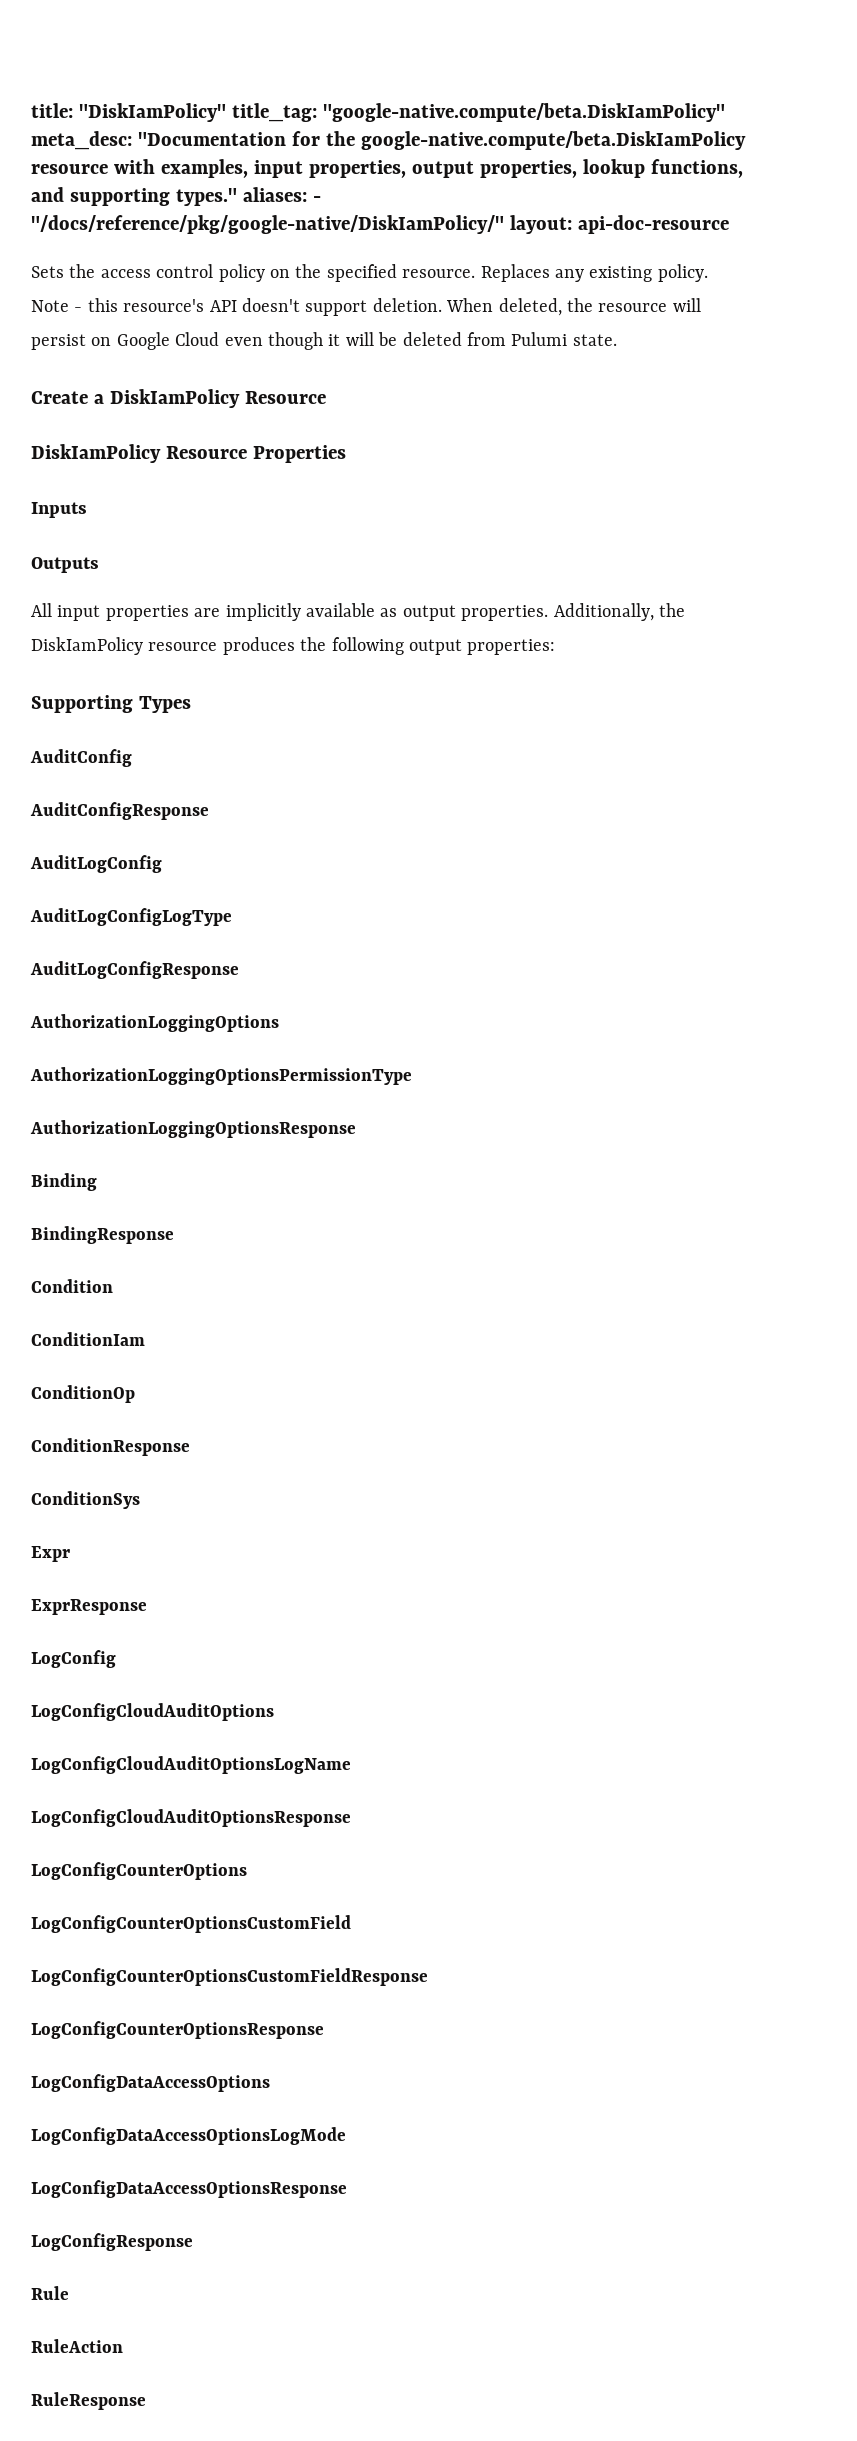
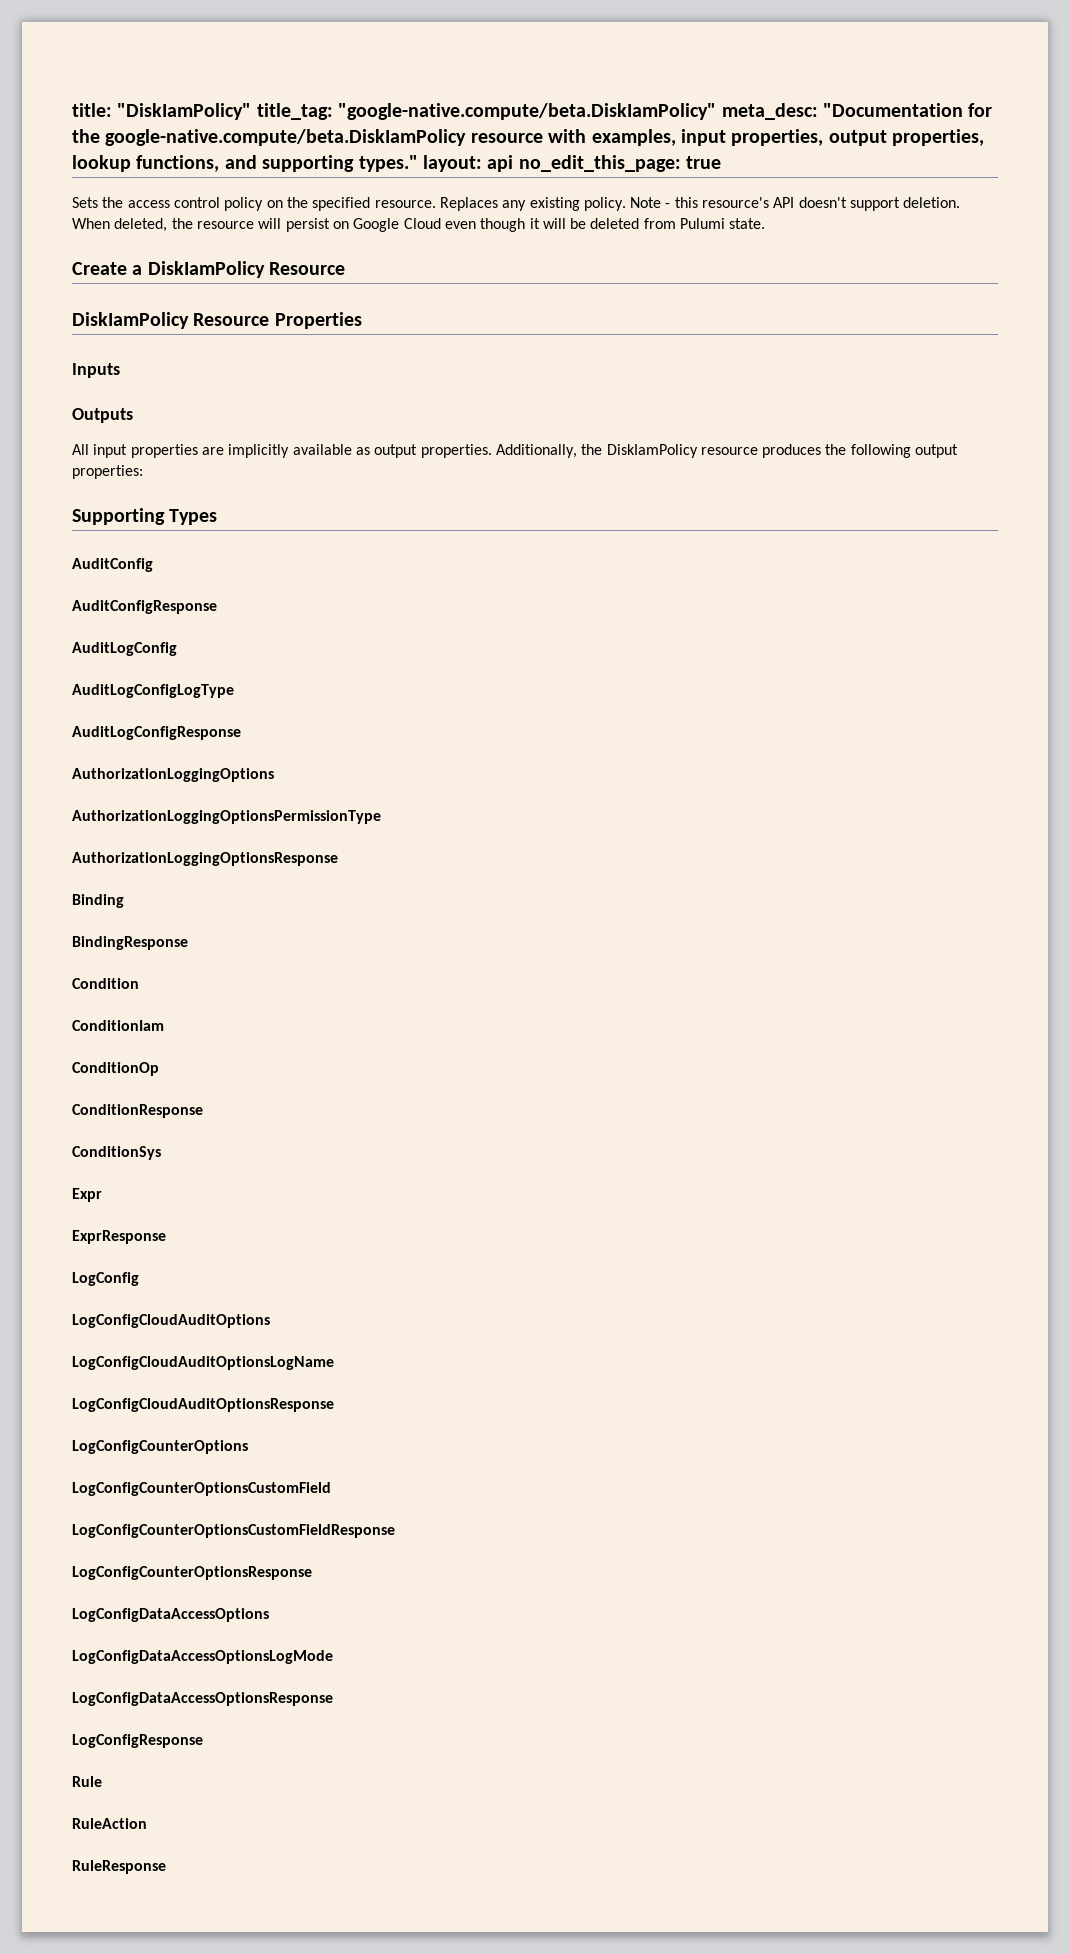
- title: "DiskIamPolicy" title_tag: "google-native.compute/beta.DiskIamPolicy" meta_desc: "Documentation for the google-native.compute/beta.DiskIamPolicy resource with examples, input properties, output properties, lookup functions, and supporting types." aliases: - "/docs/reference/pkg/google-native/DiskIamPolicy/" layout: api-doc-resource
+ title: "DiskIamPolicy" title_tag: "google-native.compute/beta.DiskIamPolicy" meta_desc: "Documentation for the google-native.compute/beta.DiskIamPolicy resource with examples, input properties, output properties, lookup functions, and supporting types." layout: api no_edit_this_page: true

